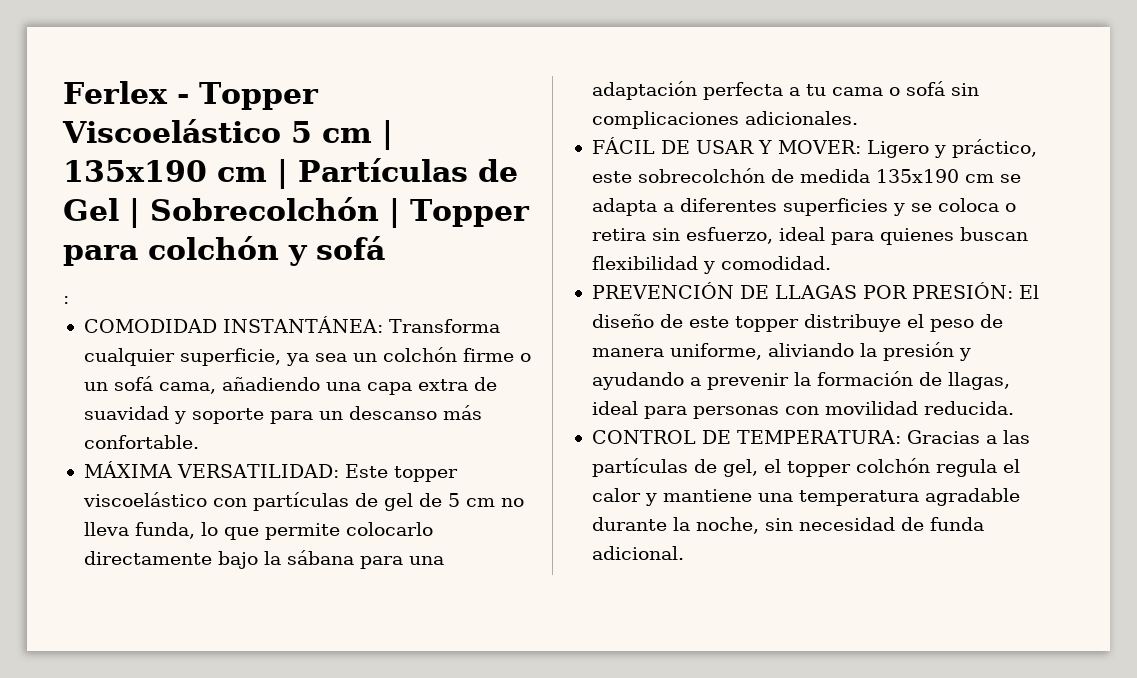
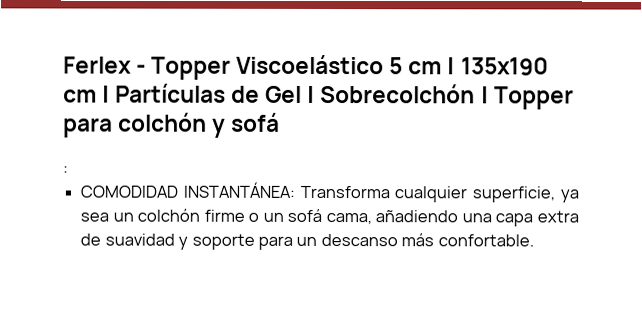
- MÁXIMA VERSATILIDAD: Este topper viscoelástico con partículas de gel de 5 cm no lleva funda, lo que permite colocarlo directamente bajo la sábana para una adaptación perfecta a tu cama o sofá sin complicaciones adicionales.
- FÁCIL DE USAR Y MOVER: Ligero y práctico, este sobrecolchón de medida 135x190 cm se adapta a diferentes superficies y se coloca o retira sin esfuerzo, ideal para quienes buscan flexibilidad y comodidad.
- PREVENCIÓN DE LLAGAS POR PRESIÓN: El diseño de este topper distribuye el peso de manera uniforme, aliviando la presión y ayudando a prevenir la formación de llagas, ideal para personas con movilidad reducida.
- CONTROL DE TEMPERATURA: Gracias a las partículas de gel, el topper colchón regula el calor y mantiene una temperatura agradable durante la noche, sin necesidad de funda adicional.

